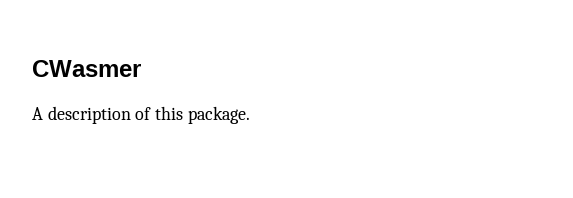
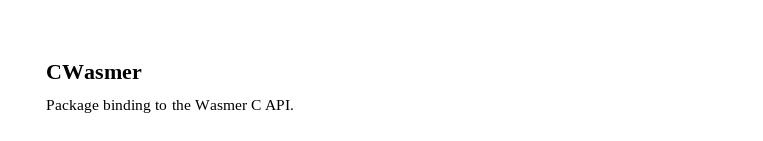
- A description of this package.
+ Package binding to the Wasmer C API.

